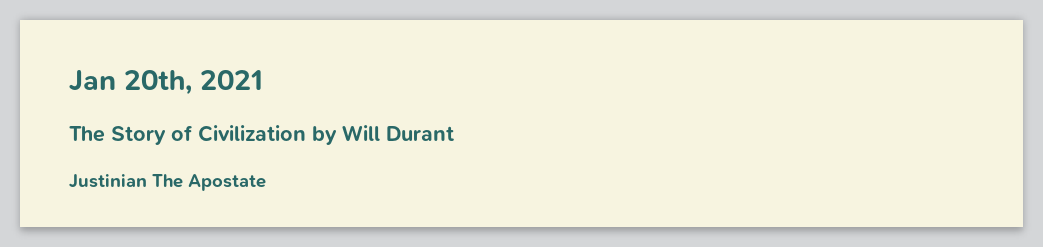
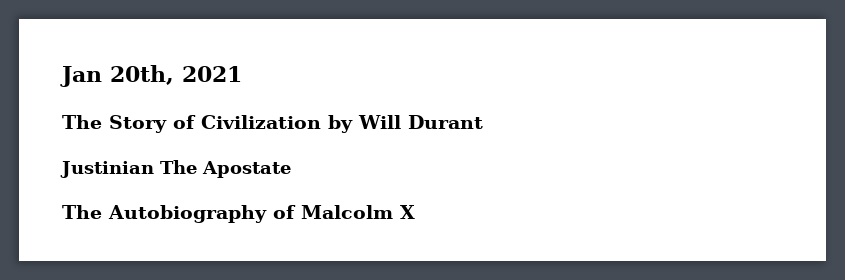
+ The Autobiography of Malcolm X

